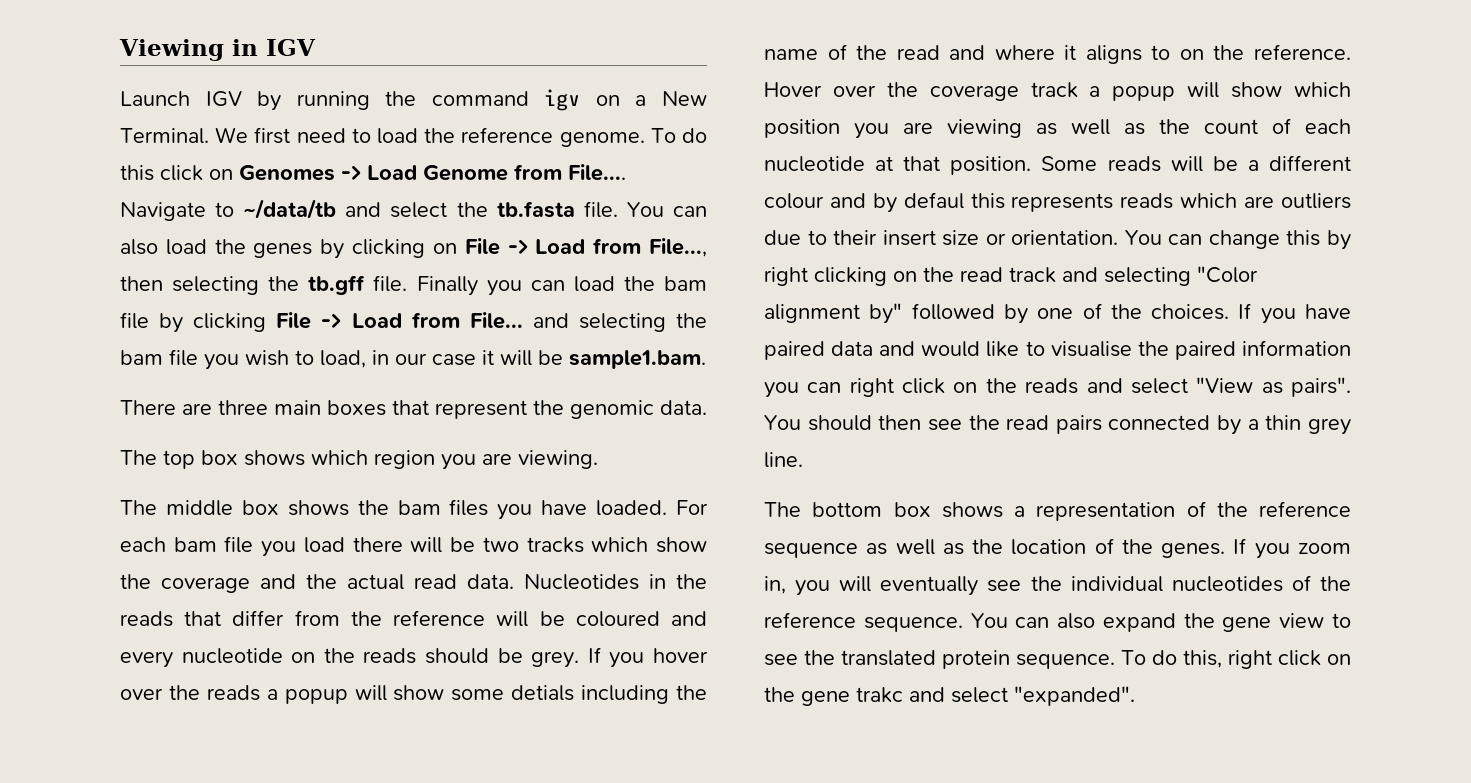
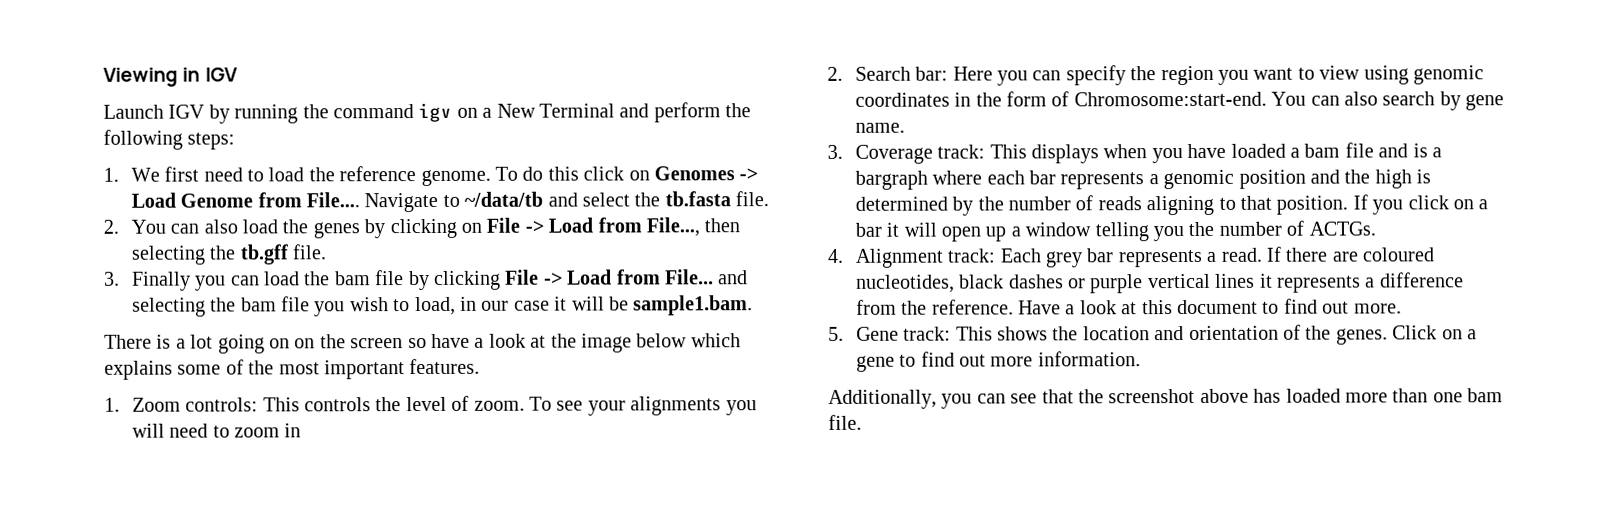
- Launch IGV by running the command igv on a New Terminal. We first need to load the reference genome.
+ Launch IGV by running the command igv on a New Terminal and perform the following steps:
+ 1. We first need to load the reference genome.
- Navigate to ~/data/tb and select the tb.fasta file. You can also load the genes by clicking on File -> Load from File..., then selecting the tb.gff file. Finally you can load the bam file by clicking File -> Load from File... and selecting the bam file you wish to load, in our case it will be sample1.bam.
+ Navigate to ~/data/tb and select the tb.fasta file.
+ 2. You can also load the genes by clicking on File -> Load from File..., then selecting the tb.gff file.
+ 3. Finally you can load the bam file by clicking File -> Load from File... and selecting the bam file you wish to load, in our case it will be sample1.bam.
- There are three main boxes that represent the genomic data.
- The top box shows which region you are viewing.
- The middle box shows the bam files you have loaded. For each bam file you load there will be two tracks which show the coverage and the actual read data. Nucleotides in the reads that differ from the reference will be coloured and every nucleotide on the reads should be grey. If you hover over the reads a popup will show some detials including the name of the read and where it aligns to on the reference. Hover over the coverage track a popup will show which position you are viewing as well as the count of each nucleotide at that position. Some reads will be a different colour and by defaul this represents reads which are outliers due to their insert size or orientation. You can change this by right clicking on the read track and selecting "Color alignment by" followed by one of the choices. If you have paired data and would like to visualise the paired information you can right click on the reads and select "View as pairs". You should then see the read pairs connected by a thin grey line.
- The bottom box shows a representation of the reference sequence as well as the location of the genes. If you zoom in, you will eventually see the individual nucleotides of the reference sequence. You can also expand the gene view to see the translated protein sequence. To do this, right click on the gene trakc and select "expanded".
+ There is a lot going on on the screen so have a look at the image below which explains some of the most important features.
+ 1. Zoom controls: This controls the level of zoom. To see your alignments you will need to zoom in
+ 2. Search bar: Here you can specify the region you want to view using genomic coordinates in the form of Chromosome:start-end. You can also search by gene name.
+ 3. Coverage track: This displays when you have loaded a bam file and is a bargraph where each bar represents a genomic position and the high is determined by the number of reads aligning to that position. If you click on a bar it will open up a window telling you the number of ACTGs.
+ 4. Alignment track: Each grey bar represents a read. If there are coloured nucleotides, black dashes or purple vertical lines it represents a difference from the reference. Have a look at this document to find out more.
+ 5. Gene track: This shows the location and orientation of the genes. Click on a gene to find out more information.
+ Additionally, you can see that the screenshot above has loaded more than one bam file.

